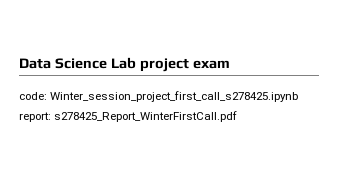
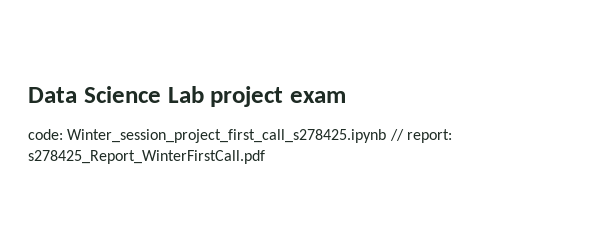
- code: Winter_session_project_first_call_s278425.ipynb report: s278425_Report_WinterFirstCall.pdf
+ code: Winter_session_project_first_call_s278425.ipynb // report: s278425_Report_WinterFirstCall.pdf

